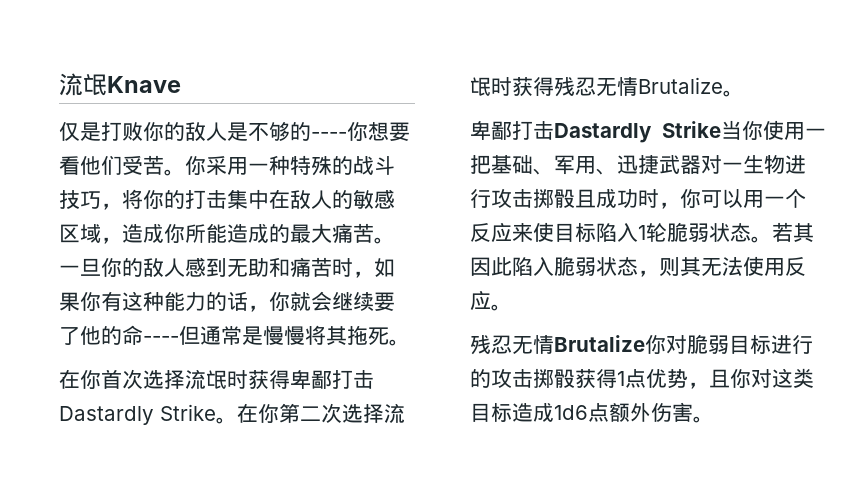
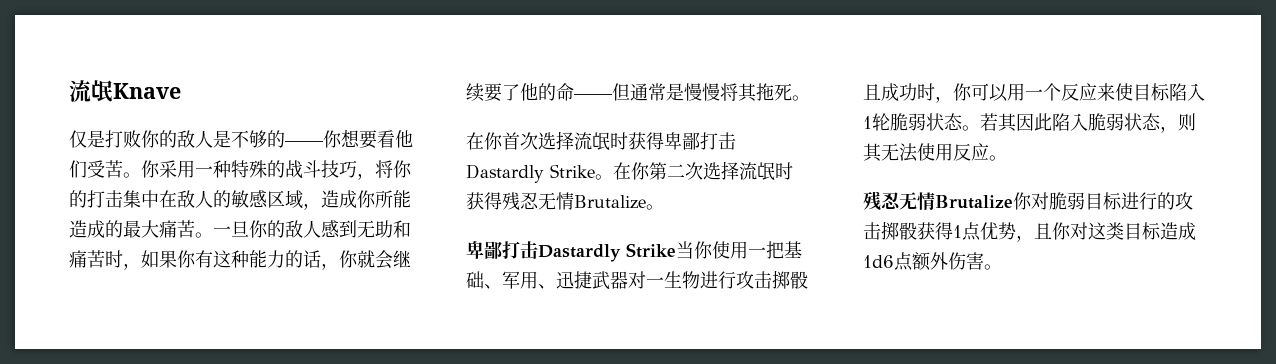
- 仅是打败你的敌人是不够的----你想要看他们受苦。
+ 仅是打败你的敌人是不够的——你想要看他们受苦。
- 一旦你的敌人感到无助和痛苦时，如果你有这种能力的话，你就会继续要了他的命----但通常是慢慢将其拖死。
+ 一旦你的敌人感到无助和痛苦时，如果你有这种能力的话，你就会继续要了他的命——但通常是慢慢将其拖死。

